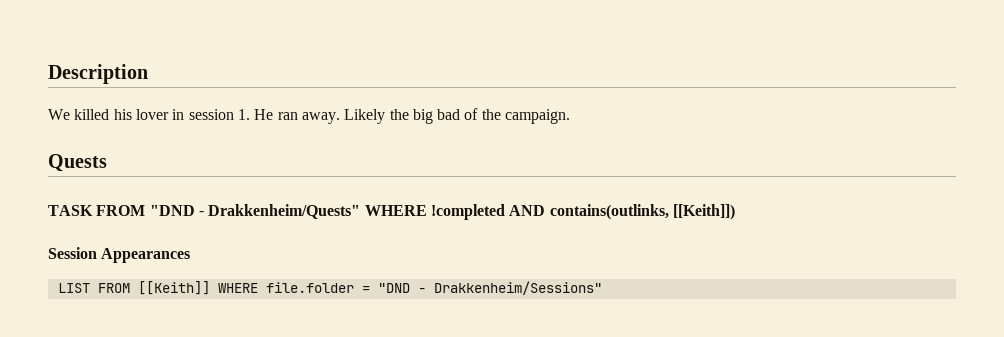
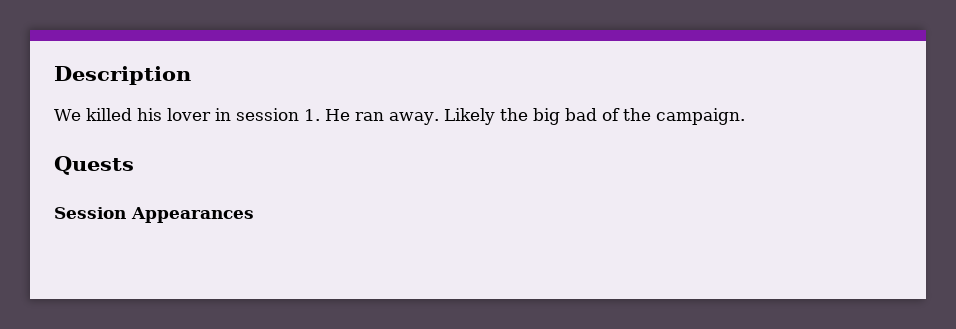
- TASK FROM "DND - Drakkenheim/Quests" WHERE !completed AND contains(outlinks, [[Keith]])
  Session Appearances
- LIST FROM [[Keith]] WHERE file.folder = "DND - Drakkenheim/Sessions"

